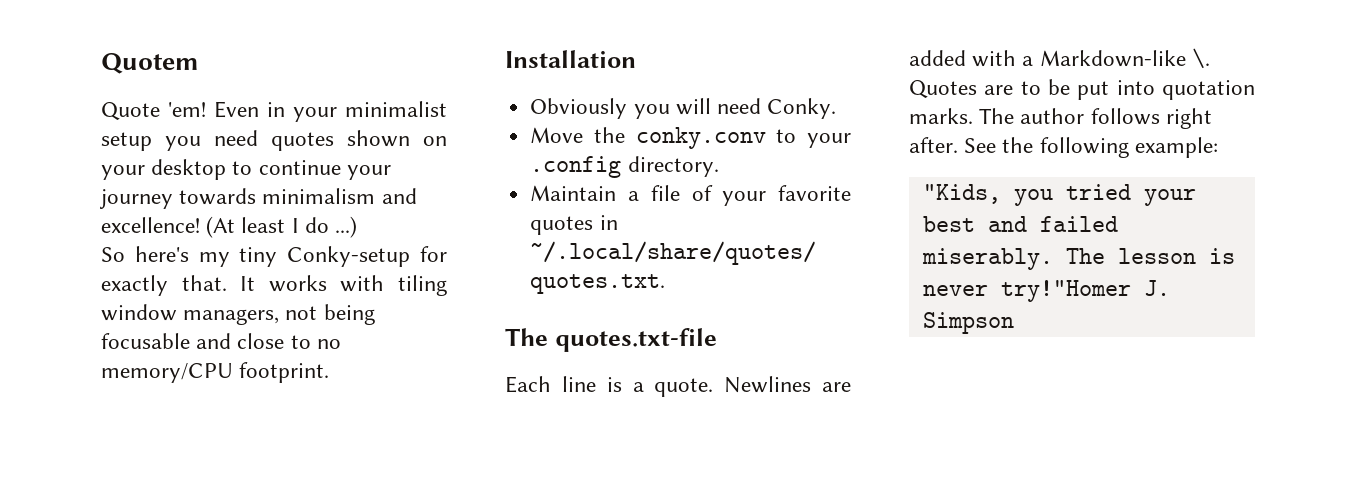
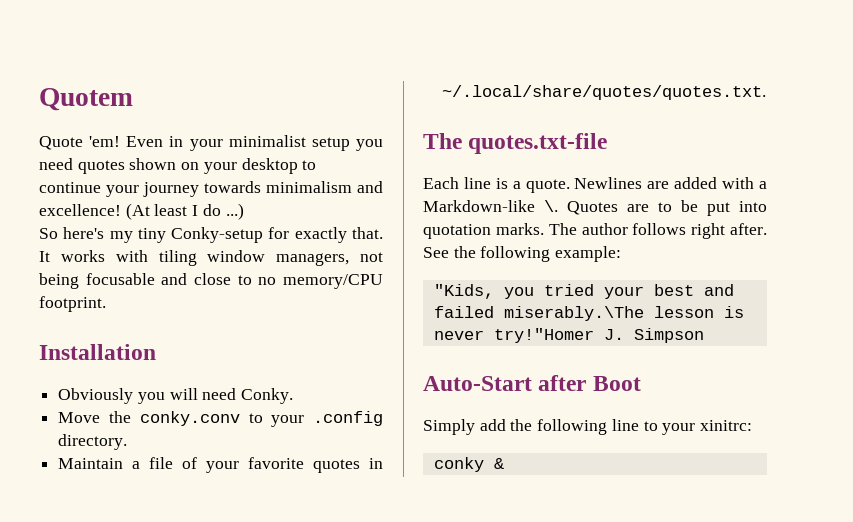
- "Kids, you tried your best and failed miserably. The lesson is never try!"Homer J. Simpson
+ "Kids, you tried your best and failed miserably.\The lesson is never try!"Homer J. Simpson
+ Auto-Start after Boot
+ Simply add the following line to your xinitrc:
+ conky &

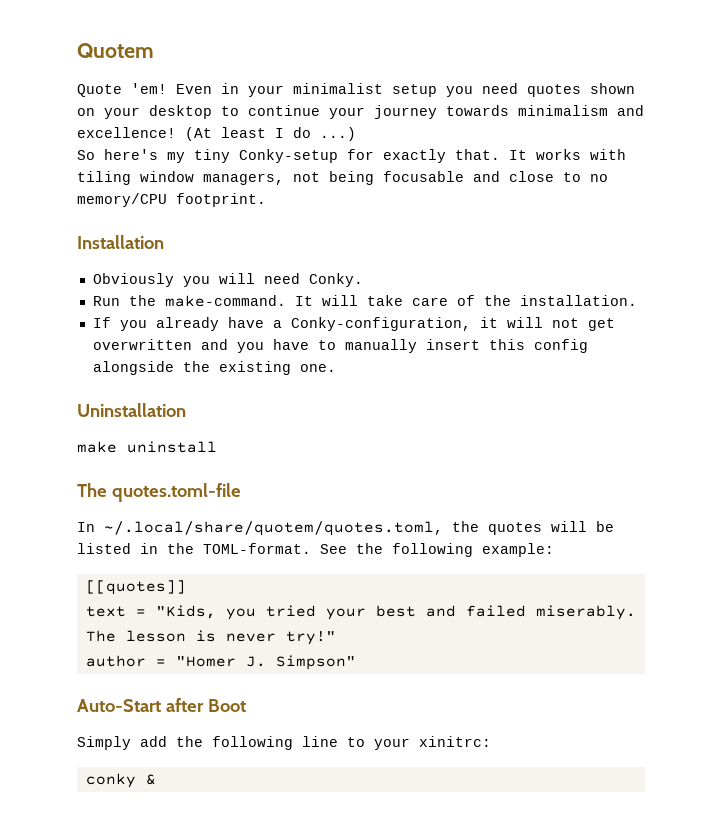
- Move the conky.conv to your .config directory.
- Maintain a file of your favorite quotes in ~/.local/share/quotes/quotes.txt.
- The quotes.txt-file
- Each line is a quote. Newlines are added with a Markdown-like \. Quotes are to be put into quotation marks. The author follows right after.
+ Run the make-command. It will take care of the installation.
+ If you already have a Conky-configuration, it will not get overwritten and you have to manually insert this config alongside the existing one.
+ Uninstallation
+ make uninstall
+ The quotes.toml-file
+ In ~/.local/share/quotem/quotes.toml, the quotes will be listed in the TOML-format.
- "Kids, you tried your best and failed miserably.\The lesson is never try!"Homer J. Simpson
+ [[quotes]]
+ text = "Kids, you tried your best and failed miserably. The lesson is never try!"
+ author = "Homer J. Simpson"

